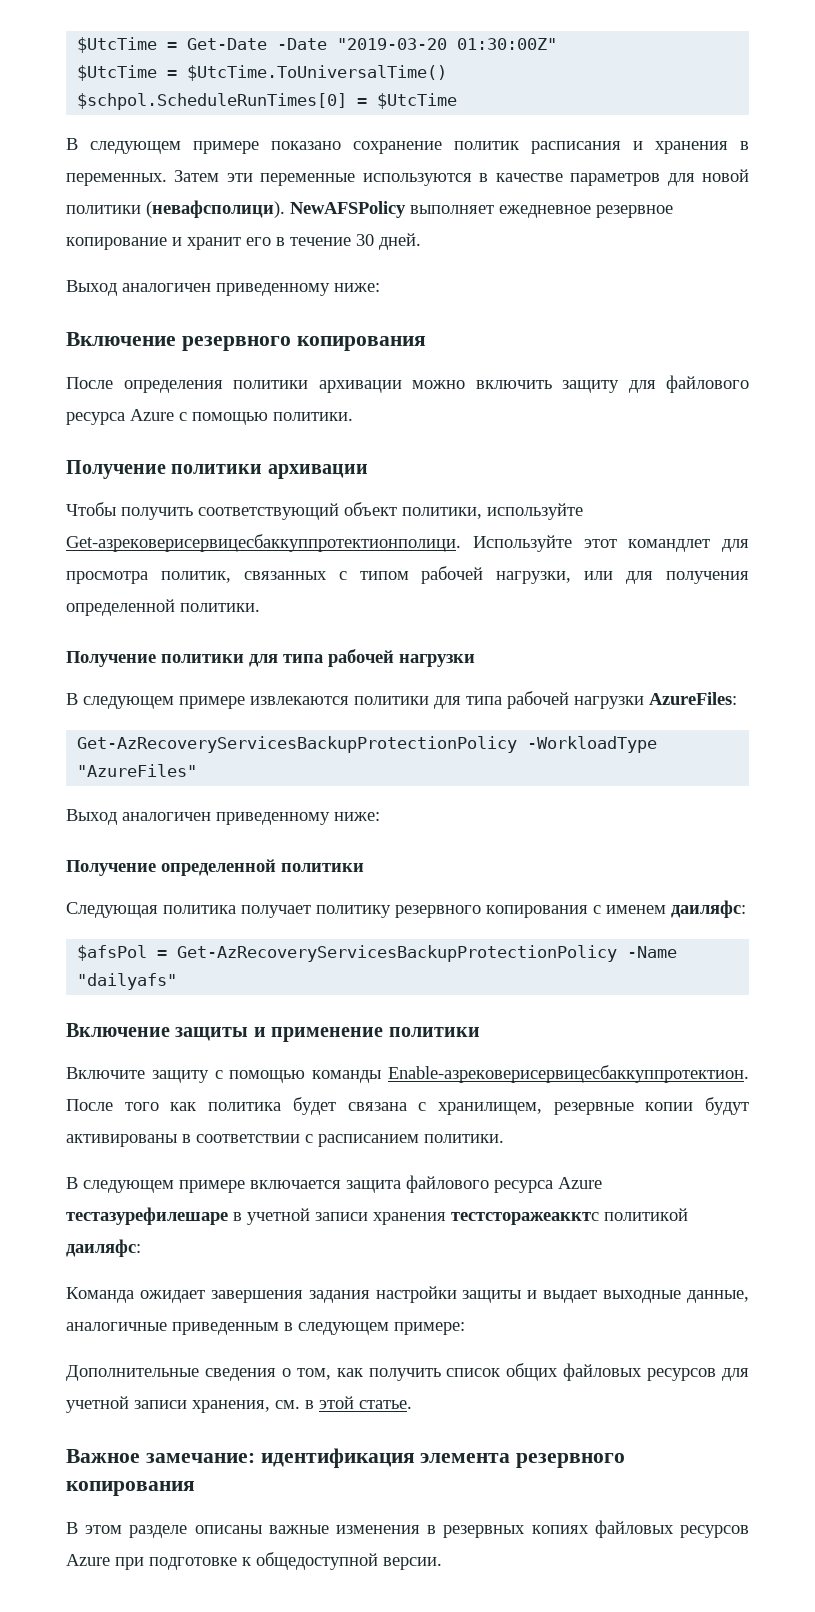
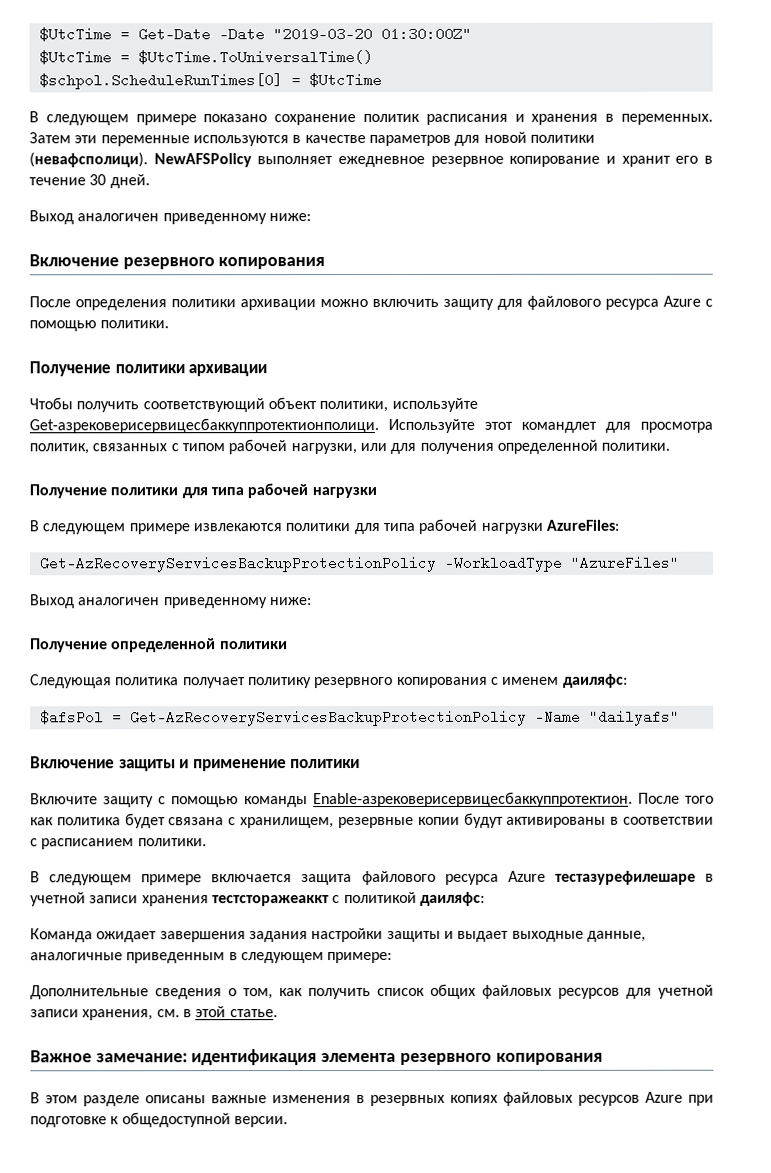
- В следующем примере включается защита файлового ресурса Azure тестазурефилешаре в учетной записи хранения тестсторажеакктс политикой даиляфс:
+ В следующем примере включается защита файлового ресурса Azure тестазурефилешаре в учетной записи хранения тестсторажеаккт с политикой даиляфс:

